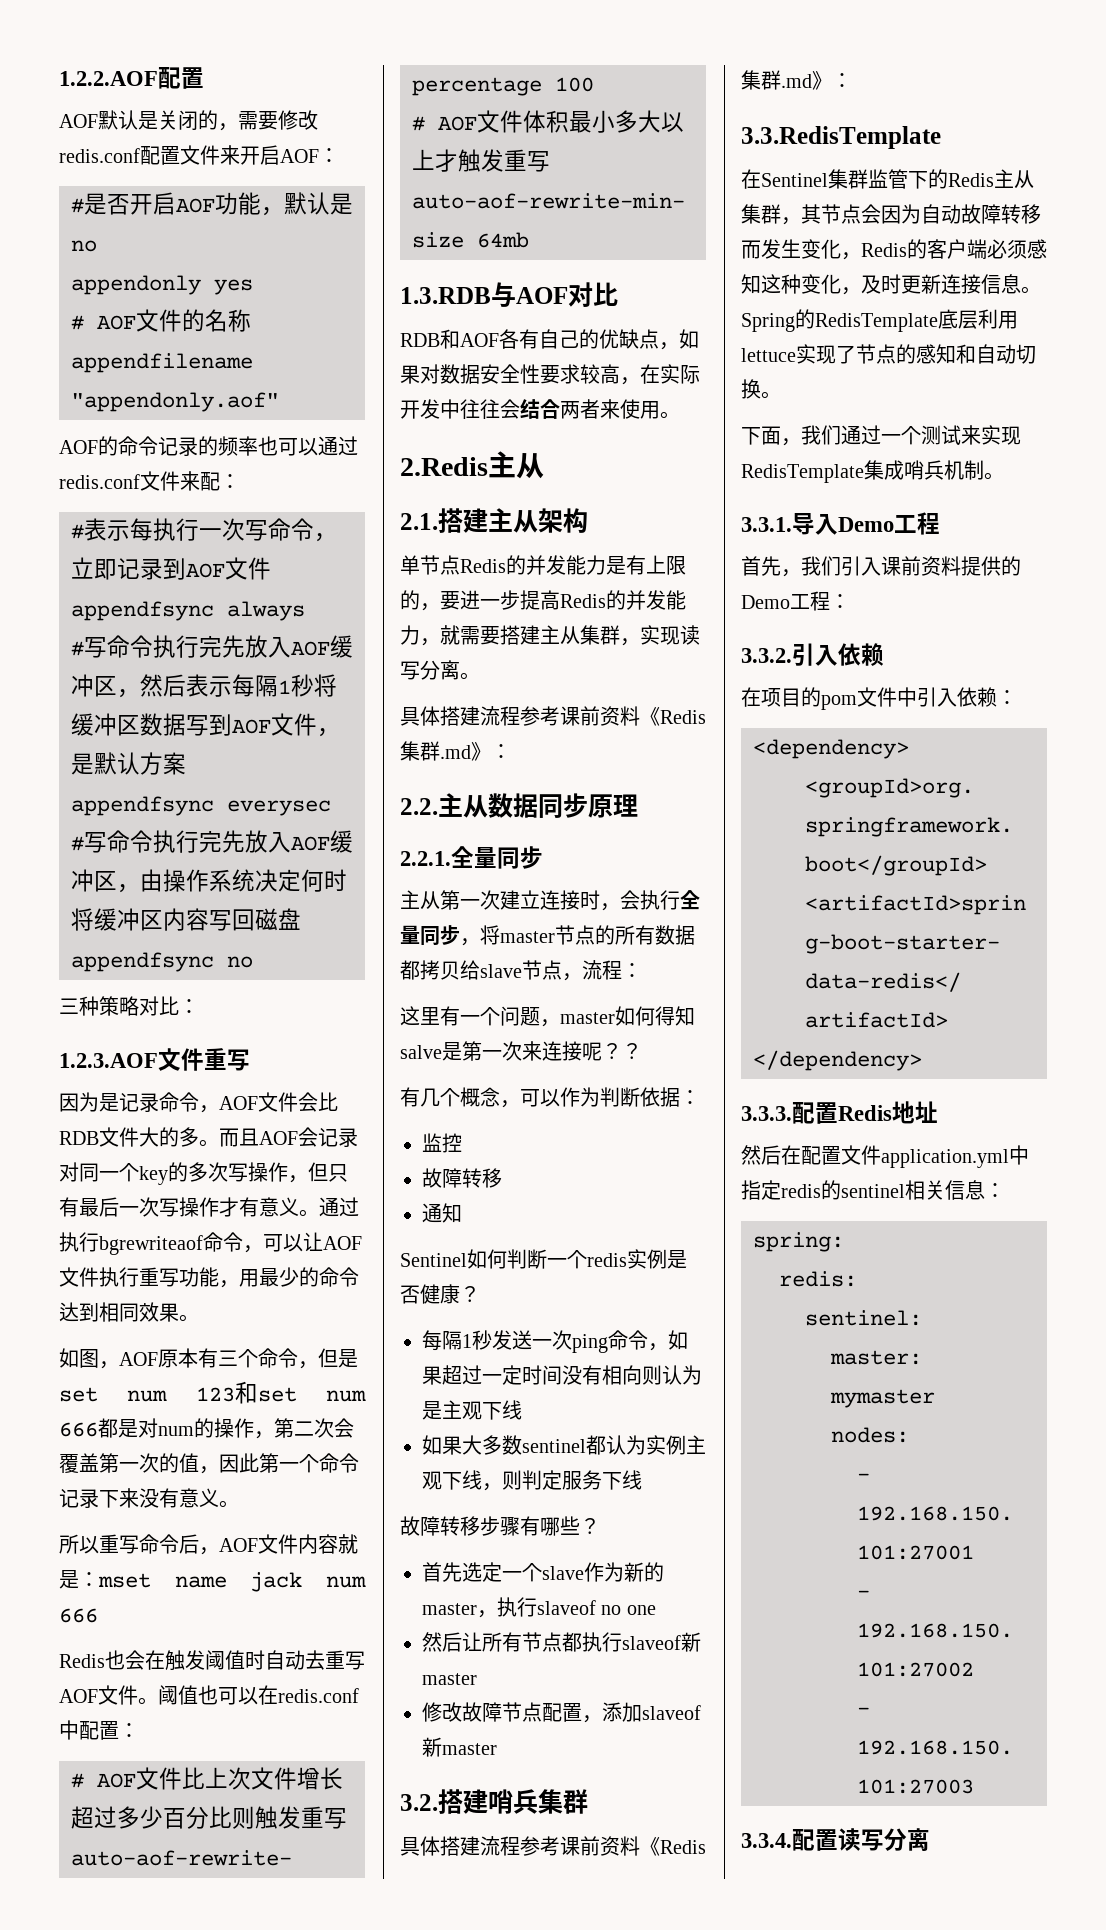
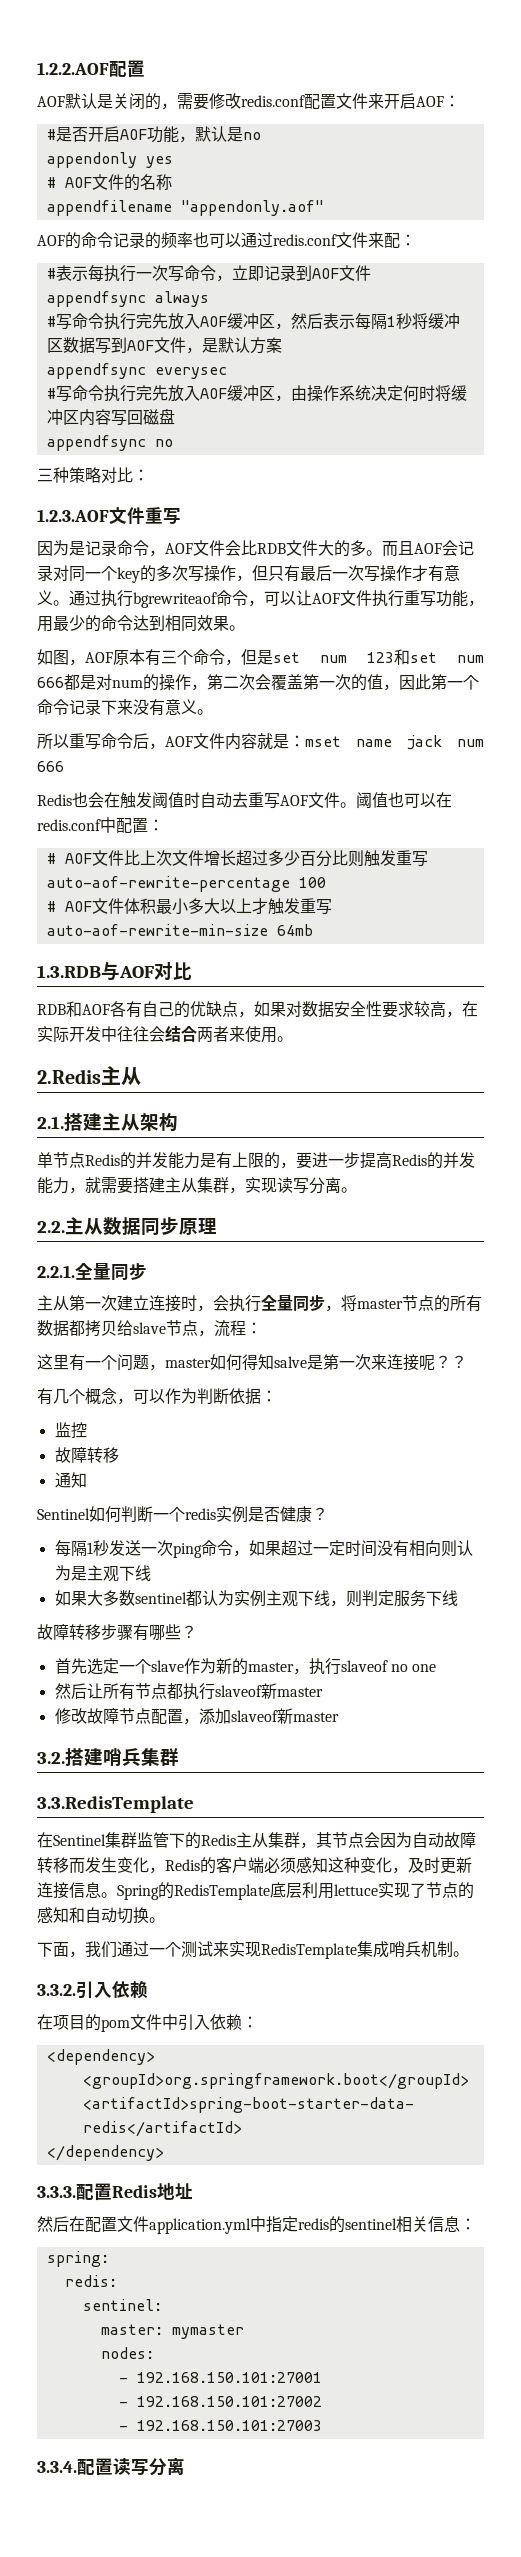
  单节点Redis的并发能力是有上限的，要进一步提高Redis的并发能力，就需要搭建主从集群，实现读写分离。
- 具体搭建流程参考课前资料《Redis集群.md》：
  3.2.搭建哨兵集群
- 具体搭建流程参考课前资料《Redis集群.md》：
- 3.3.1.导入Demo工程
- 首先，我们引入课前资料提供的Demo工程：

